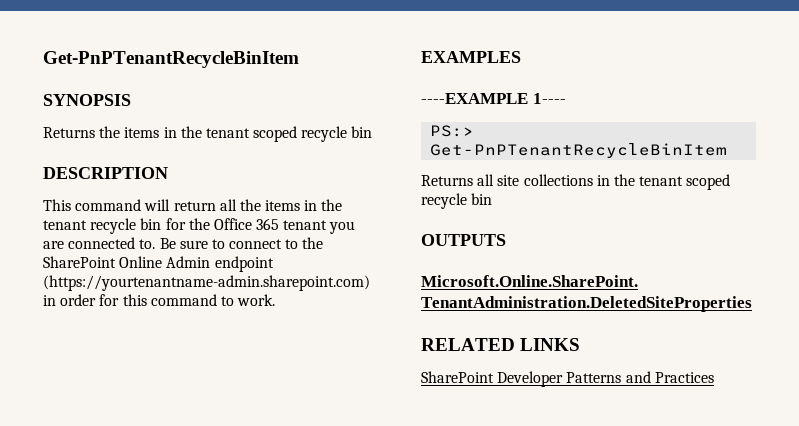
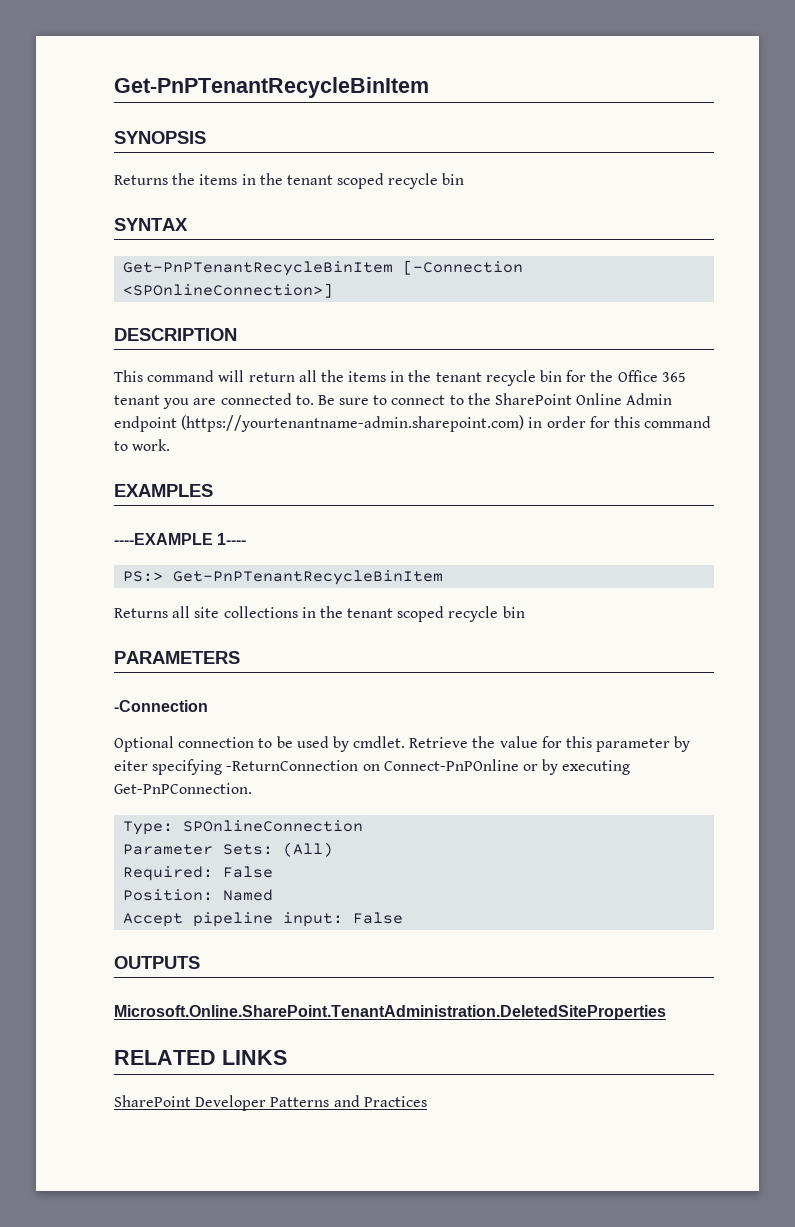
+ SYNTAX
+ Get-PnPTenantRecycleBinItem [-Connection <SPOnlineConnection>]
+ PARAMETERS
+ -Connection
+ Optional connection to be used by cmdlet. Retrieve the value for this parameter by eiter specifying -ReturnConnection on Connect-PnPOnline or by executing Get-PnPConnection.
+ Type: SPOnlineConnection
+ Parameter Sets: (All)
+ Required: False
+ Position: Named
+ Accept pipeline input: False

